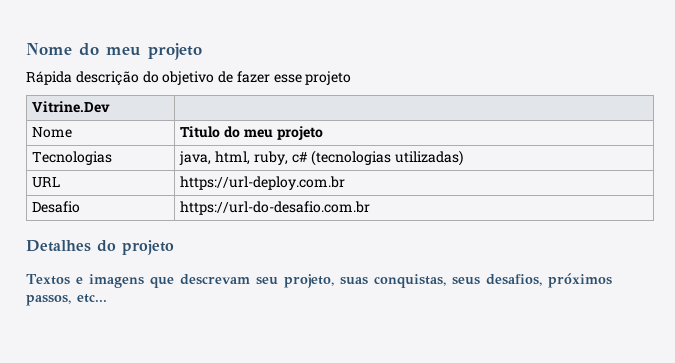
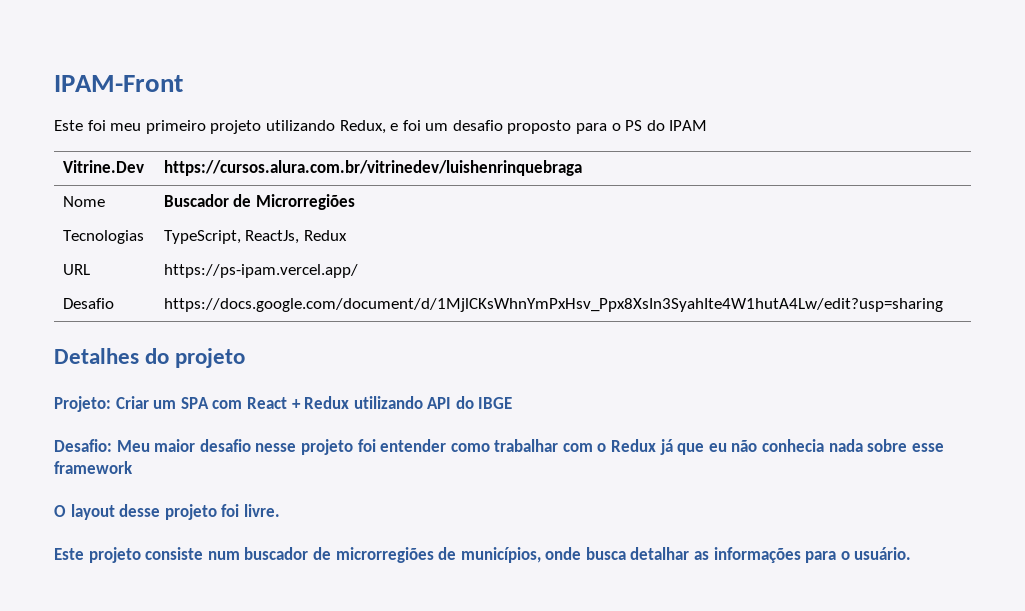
- Nome do meu projeto
- Rápida descrição do objetivo de fazer esse projeto
+ IPAM-Front
+ Este foi meu primeiro projeto utilizando Redux, e foi um desafio proposto para o PS do IPAM
- Vitrine.Dev |
+ Vitrine.Dev | https://cursos.alura.com.br/vitrinedev/luishenrinquebraga
- Nome | Titulo do meu projeto
- Tecnologias | java, html, ruby, c# (tecnologias utilizadas)
+ Nome | Buscador de Microrregiões
+ Tecnologias | TypeScript, ReactJs, Redux
- URL | https://url-deploy.com.br
+ URL | https://ps-ipam.vercel.app/
- Desafio | https://url-do-desafio.com.br
+ Desafio | https://docs.google.com/document/d/1MjlCKsWhnYmPxHsv_Ppx8XsIn3SyahIte4W1hutA4Lw/edit?usp=sharing
- Textos e imagens que descrevam seu projeto, suas conquistas, seus desafios, próximos passos, etc...
+ Projeto: Criar um SPA com React + Redux utilizando API do IBGE
+ Desafio: Meu maior desafio nesse projeto foi entender como trabalhar com o Redux já que eu não conhecia nada sobre esse framework
+ O layout desse projeto foi livre.
+ Este projeto consiste num buscador de microrregiões de municípios, onde busca detalhar as informações para o usuário.

